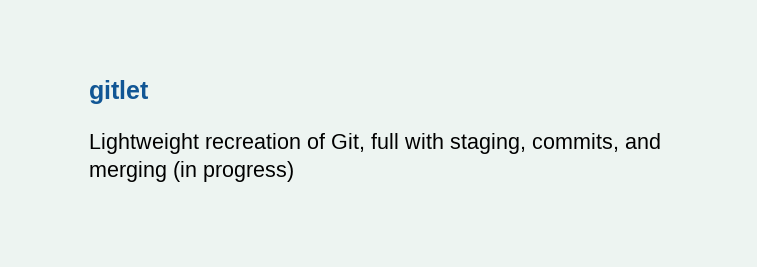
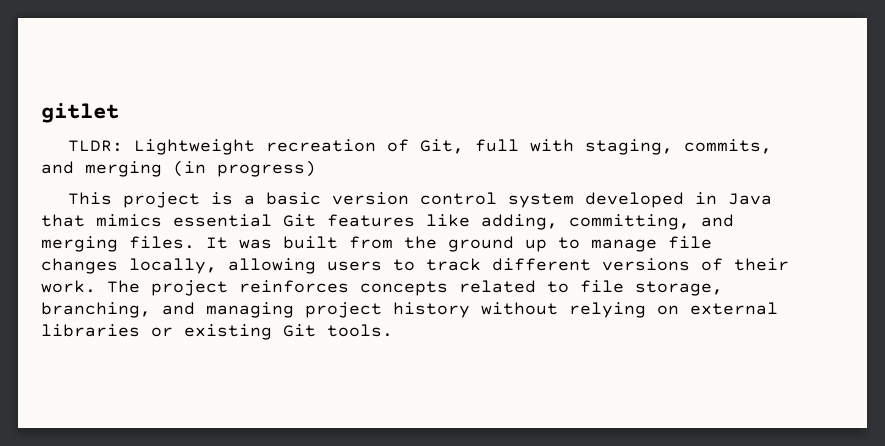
- Lightweight recreation of Git, full with staging, commits, and merging (in progress)
+ TLDR: Lightweight recreation of Git, full with staging, commits, and merging (in progress)
+ This project is a basic version control system developed in Java that mimics essential Git features like adding, committing, and merging files. It was built from the ground up to manage file changes locally, allowing users to track different versions of their work. The project reinforces concepts related to file storage, branching, and managing project history without relying on external libraries or existing Git tools.

